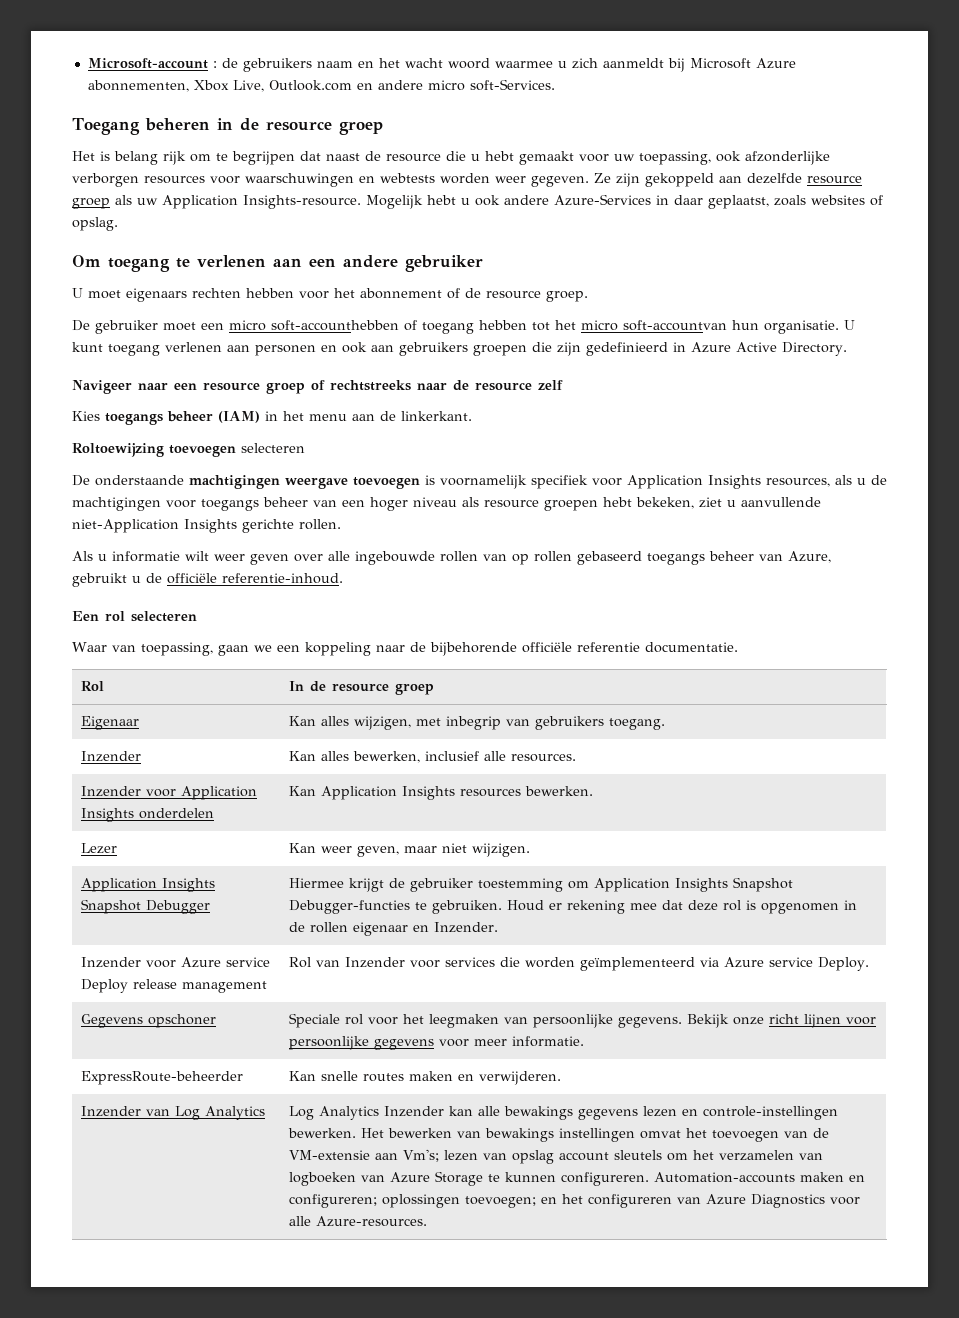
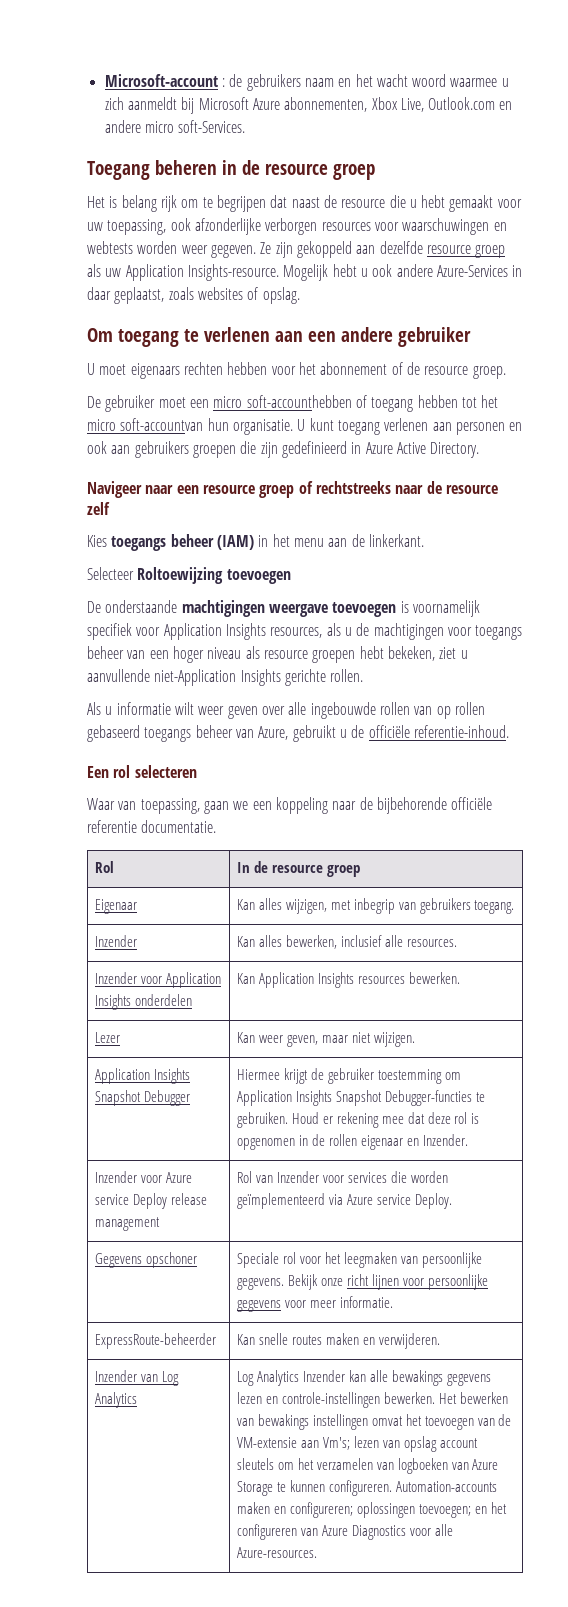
- Roltoewijzing toevoegen selecteren
+ Selecteer Roltoewijzing toevoegen

